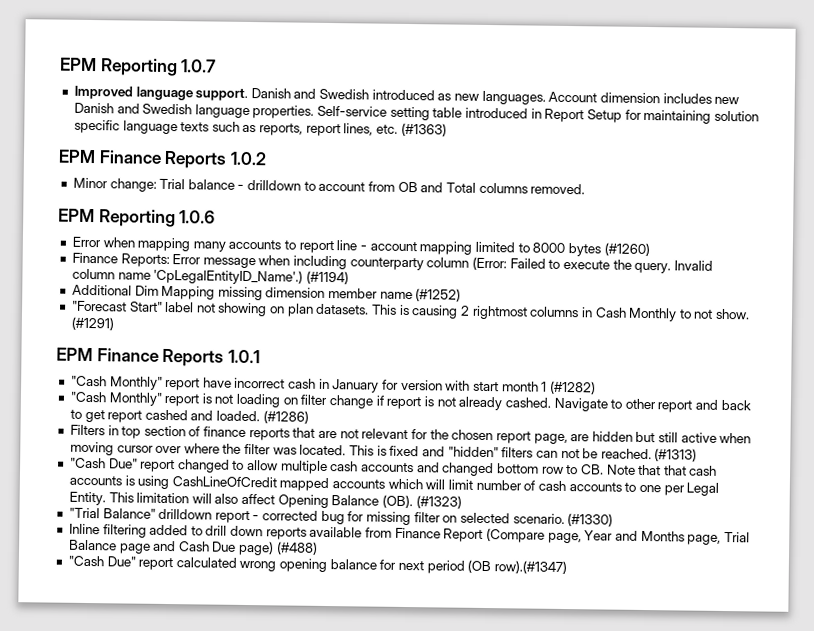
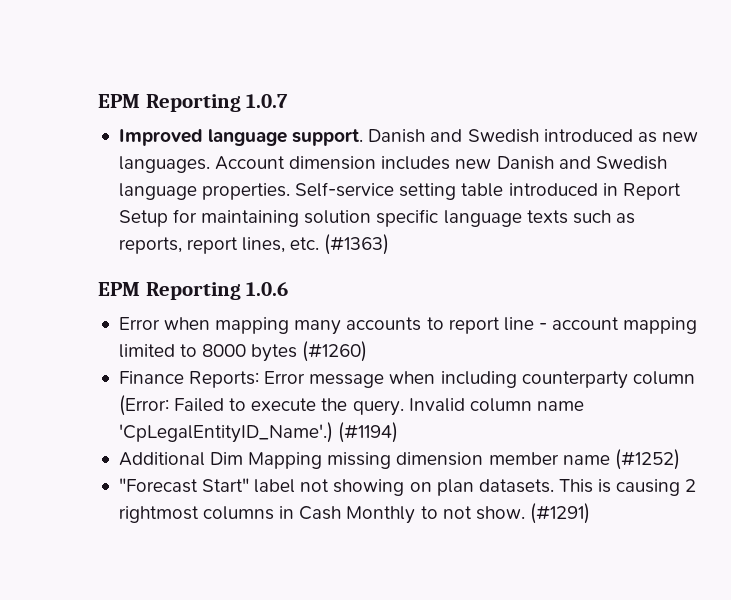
- EPM Finance Reports 1.0.2
- Minor change: Trial balance - drilldown to account from OB and Total columns removed.
- EPM Finance Reports 1.0.1
- "Cash Monthly" report have incorrect cash in January for version with start month 1 (#1282)
- "Cash Monthly" report is not loading on filter change if report is not already cashed. Navigate to other report and back to get report cashed and loaded. (#1286)
- Filters in top section of finance reports that are not relevant for the chosen report page, are hidden but still active when moving cursor over where the filter was located. This is fixed and "hidden" filters can not be reached. (#1313)
- "Cash Due" report changed to allow multiple cash accounts and changed bottom row to CB. Note that that cash accounts is using CashLineOfCredit mapped accounts which will limit number of cash accounts to one per Legal Entity. This limitation will also affect Opening Balance (OB). (#1323)
- "Trial Balance" drilldown report - corrected bug for missing filter on selected scenario. (#1330)
- Inline filtering added to drill down reports available from Finance Report (Compare page, Year and Months page, Trial Balance page and Cash Due page) (#488)
- "Cash Due" report calculated wrong opening balance for next period (OB row).(#1347)

